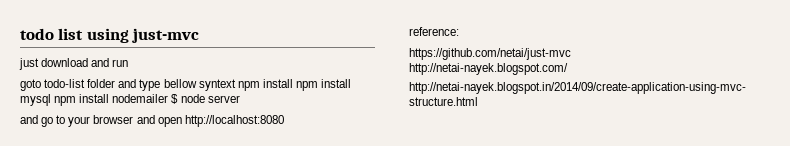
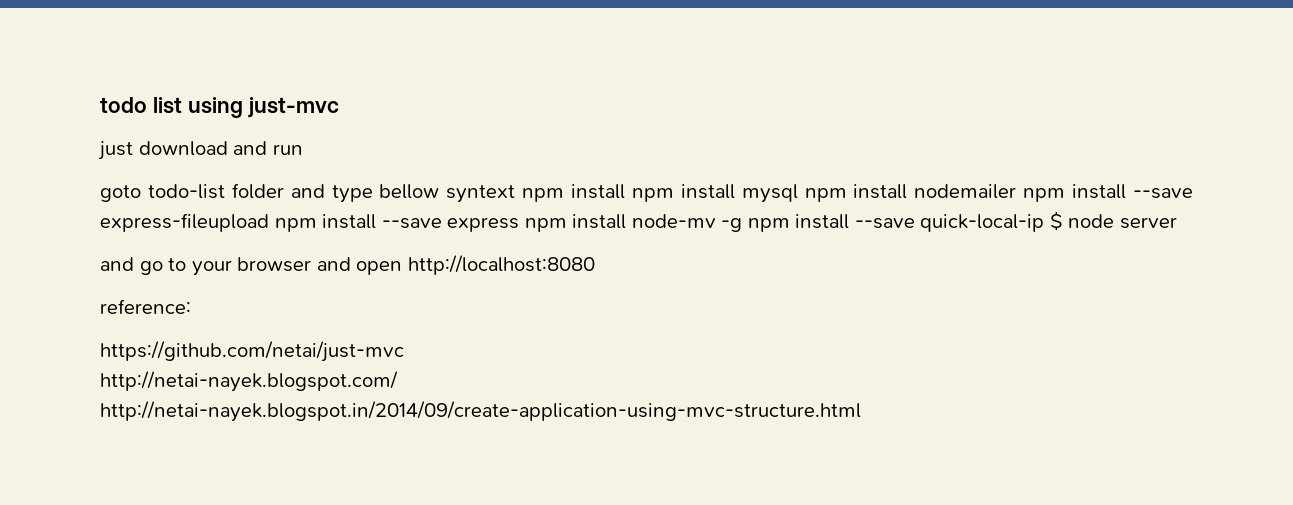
- goto todo-list folder and type bellow syntext npm install npm install mysql npm install nodemailer $ node server
+ goto todo-list folder and type bellow syntext npm install npm install mysql npm install nodemailer npm install --save express-fileupload npm install --save express npm install node-mv -g npm install --save quick-local-ip $ node server

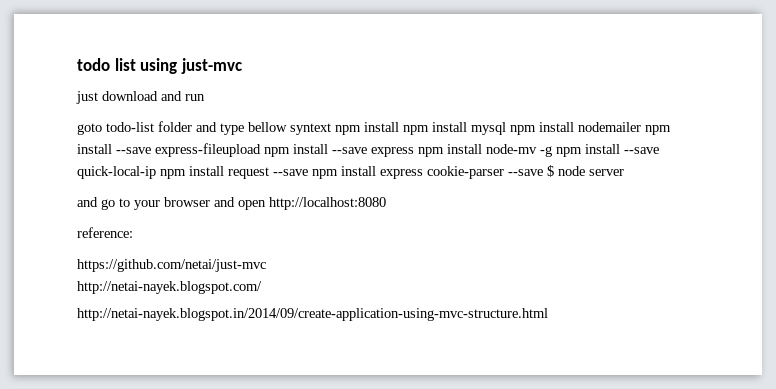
- goto todo-list folder and type bellow syntext npm install npm install mysql npm install nodemailer npm install --save express-fileupload npm install --save express npm install node-mv -g npm install --save quick-local-ip $ node server
+ goto todo-list folder and type bellow syntext npm install npm install mysql npm install nodemailer npm install --save express-fileupload npm install --save express npm install node-mv -g npm install --save quick-local-ip npm install request --save npm install express cookie-parser --save $ node server

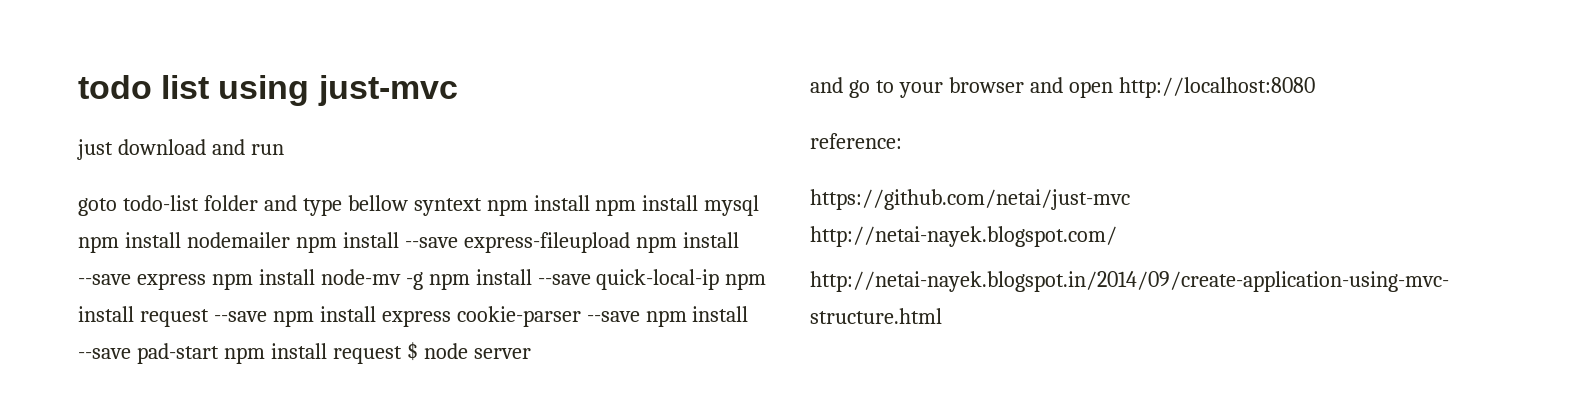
- goto todo-list folder and type bellow syntext npm install npm install mysql npm install nodemailer npm install --save express-fileupload npm install --save express npm install node-mv -g npm install --save quick-local-ip npm install request --save npm install express cookie-parser --save $ node server
+ goto todo-list folder and type bellow syntext npm install npm install mysql npm install nodemailer npm install --save express-fileupload npm install --save express npm install node-mv -g npm install --save quick-local-ip npm install request --save npm install express cookie-parser --save npm install --save pad-start npm install request $ node server

